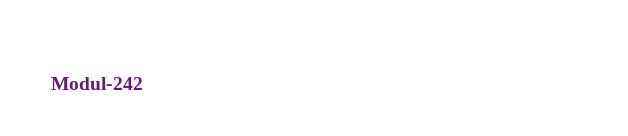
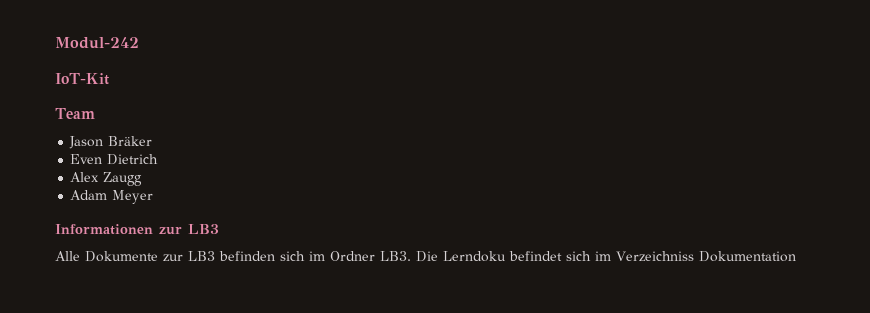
+ IoT-Kit
+ Team
+ Jason Bräker
+ Even Dietrich
+ Alex Zaugg
+ Adam Meyer
+ Informationen zur LB3
+ Alle Dokumente zur LB3 befinden sich im Ordner LB3. Die Lerndoku befindet sich im Verzeichniss Dokumentation

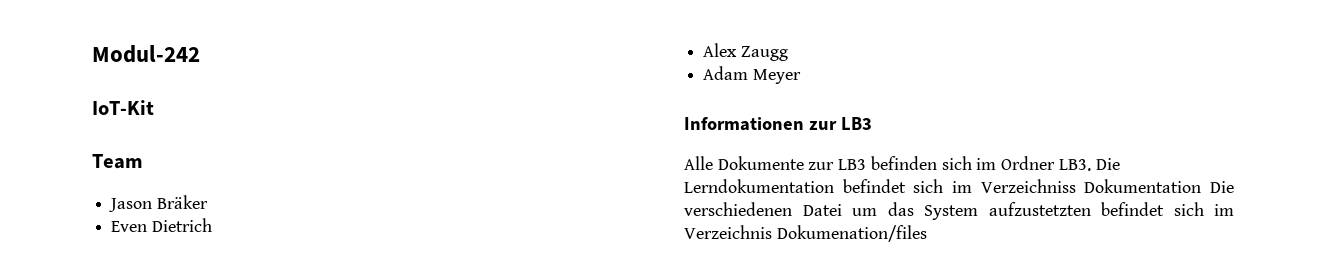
- Alle Dokumente zur LB3 befinden sich im Ordner LB3. Die Lerndoku befindet sich im Verzeichniss Dokumentation
+ Alle Dokumente zur LB3 befinden sich im Ordner LB3. Die Lerndokumentation befindet sich im Verzeichniss Dokumentation Die verschiedenen Datei um das System aufzustetzten befindet sich im Verzeichnis Dokumenation/files

